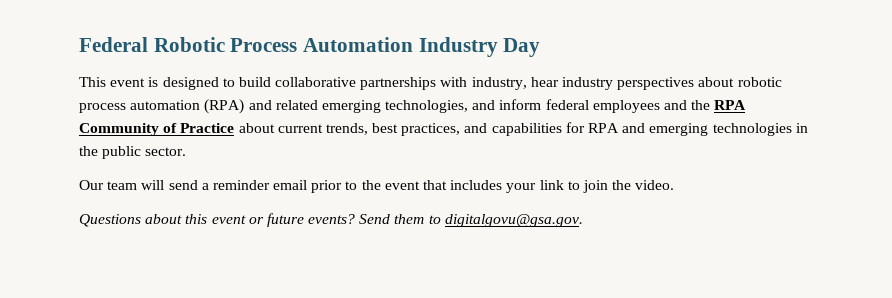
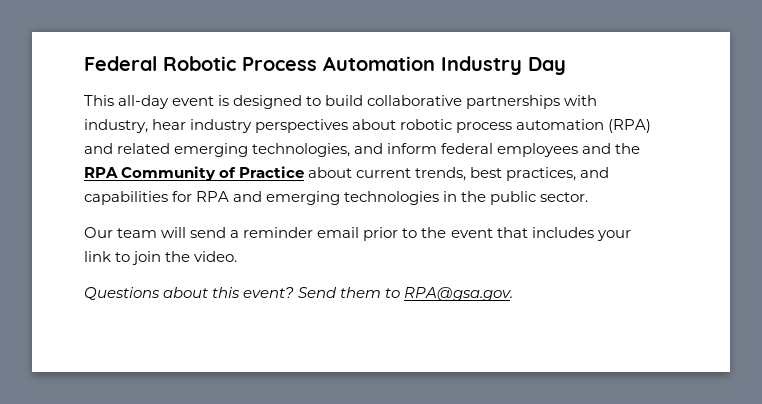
- This event is designed to build collaborative partnerships with industry, hear industry perspectives about robotic process automation (RPA) and related emerging technologies, and inform federal employees and the RPA Community of Practice about current trends, best practices, and capabilities for RPA and emerging technologies in the public sector.
+ This all-day event is designed to build collaborative partnerships with industry, hear industry perspectives about robotic process automation (RPA) and related emerging technologies, and inform federal employees and the RPA Community of Practice about current trends, best practices, and capabilities for RPA and emerging technologies in the public sector.
- Questions about this event or future events?
+ Questions about this event?
- Send them to digitalgovu@gsa.gov.
+ Send them to RPA@gsa.gov.

